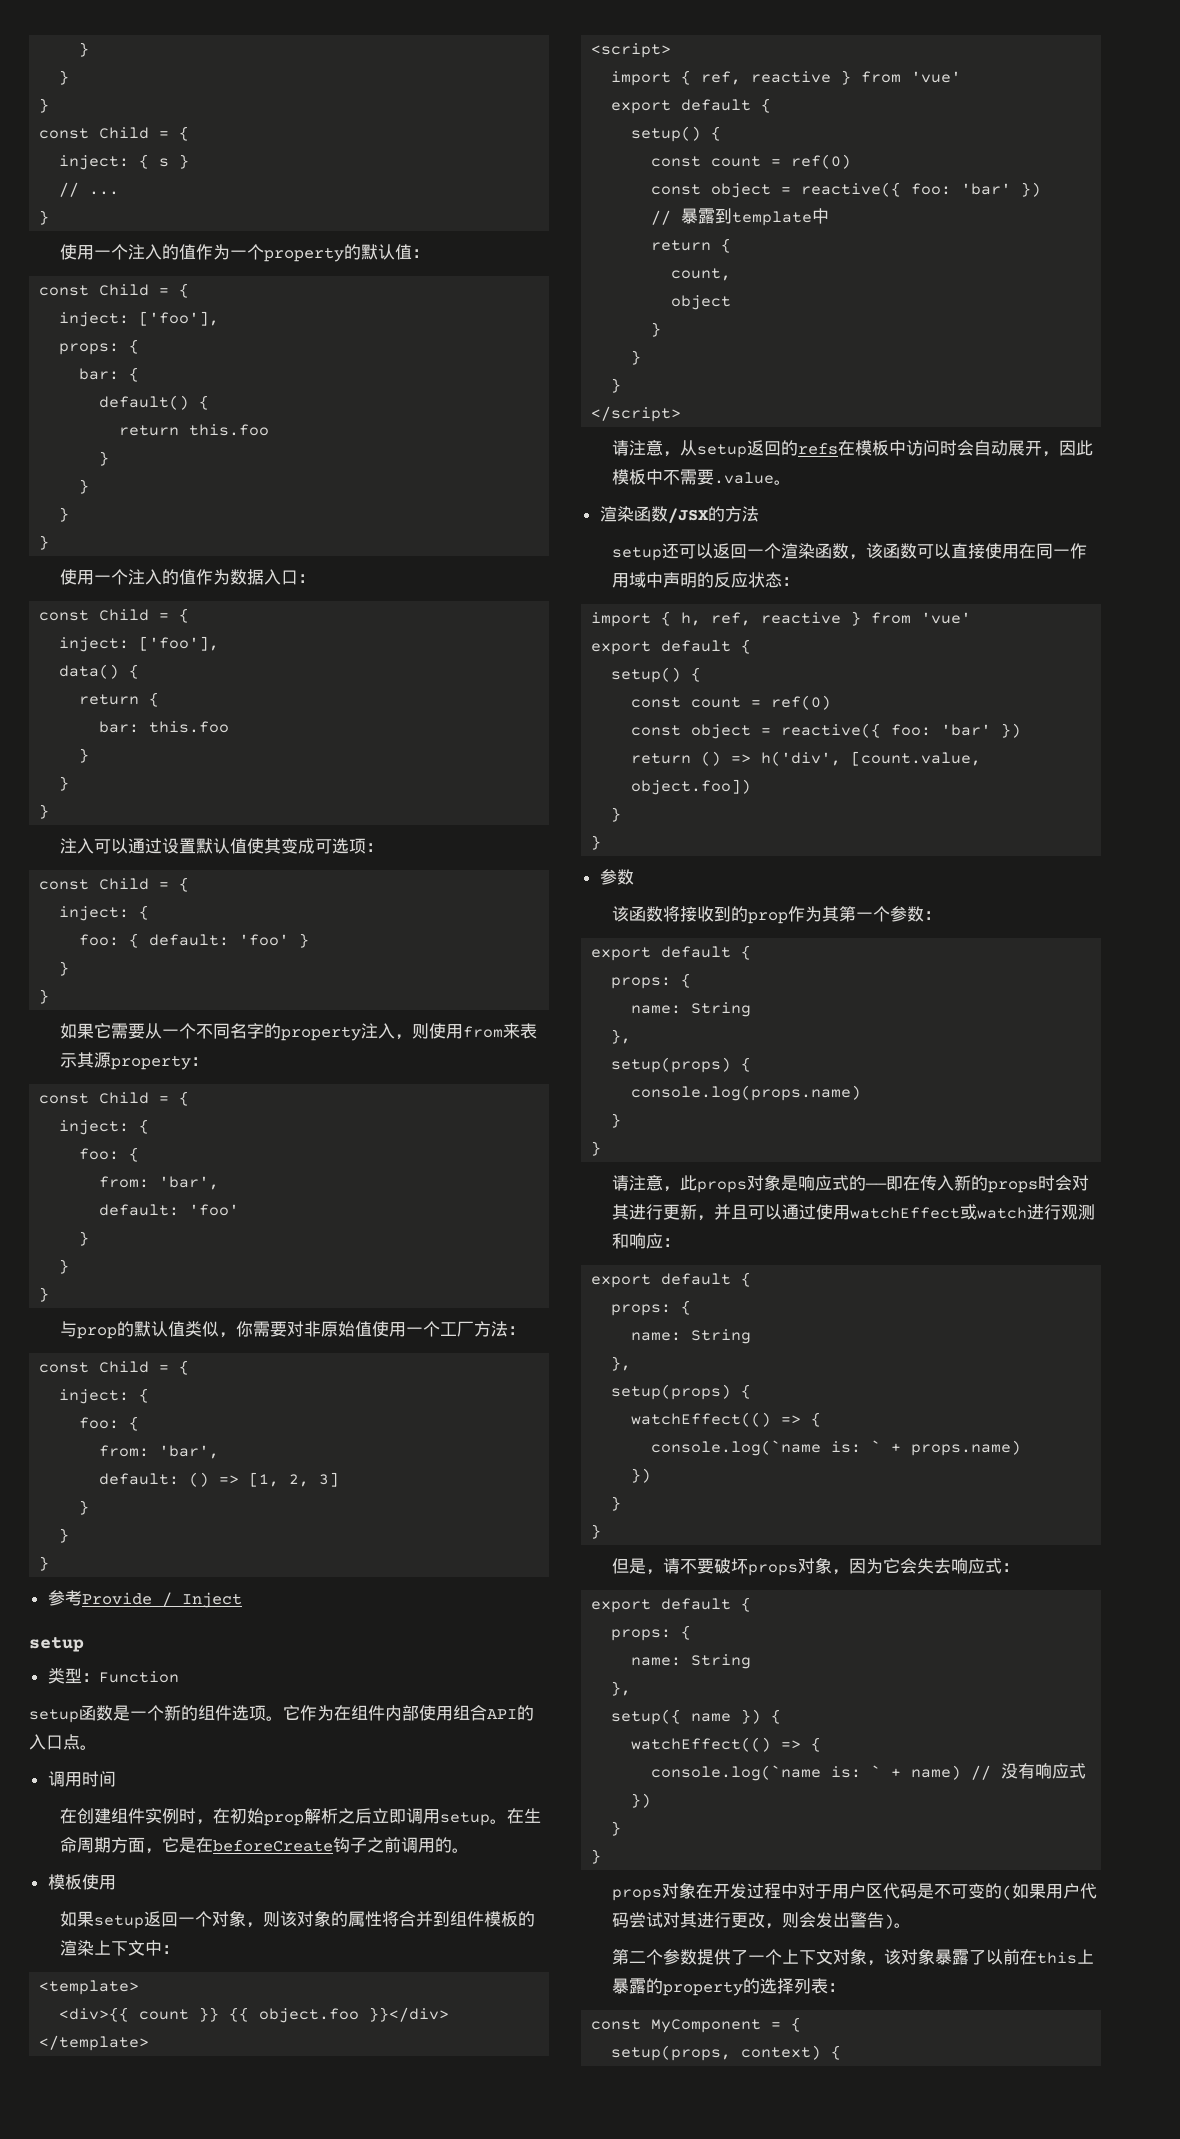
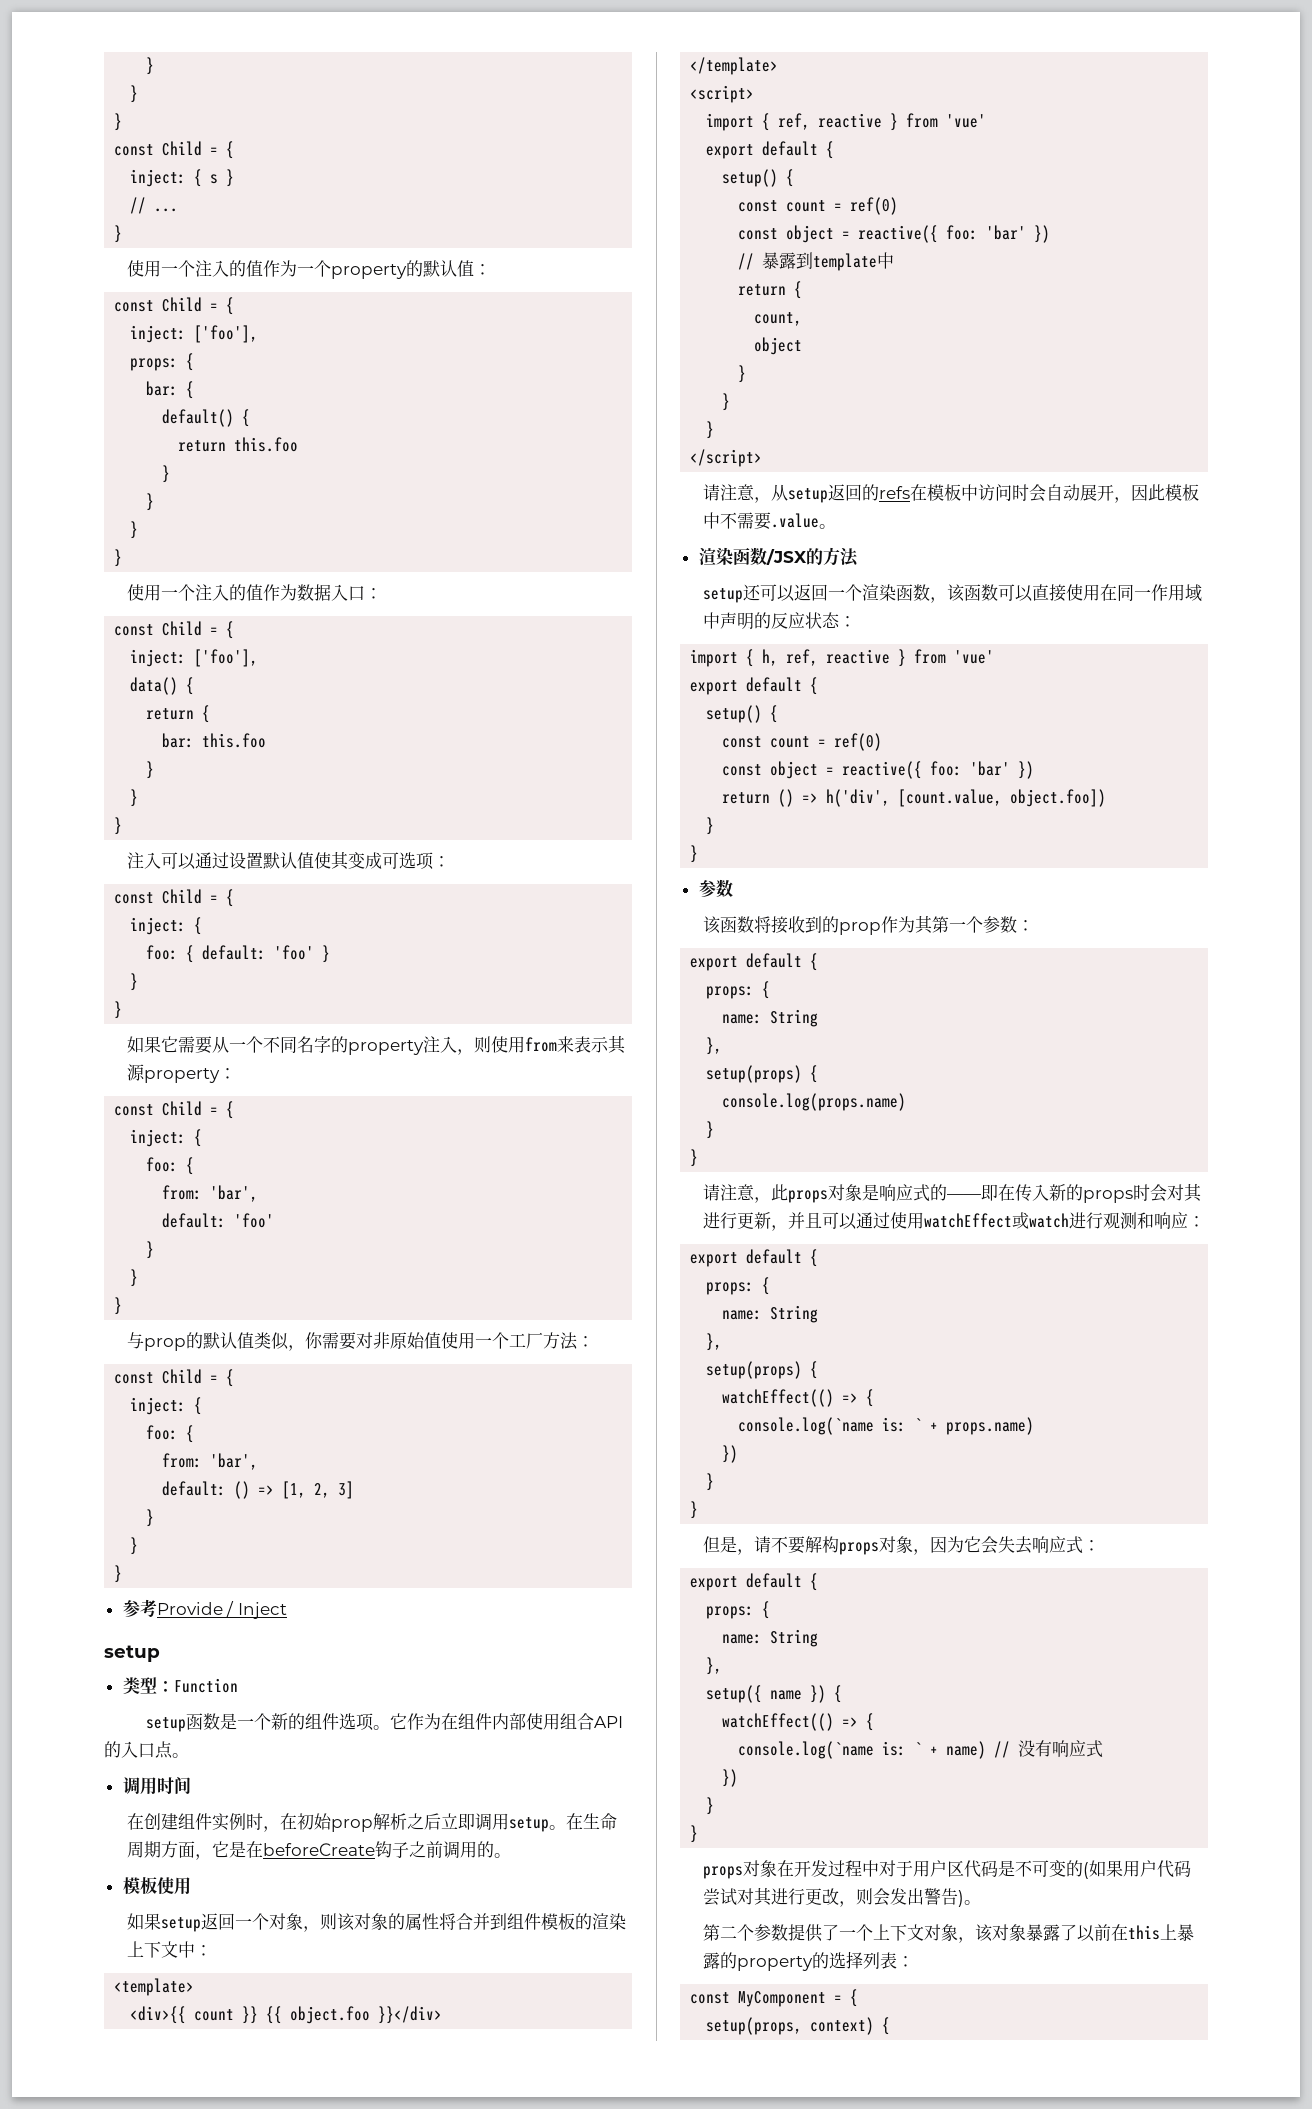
- 但是，请不要破坏props对象，因为它会失去响应式：
+ 但是，请不要解构props对象，因为它会失去响应式：

